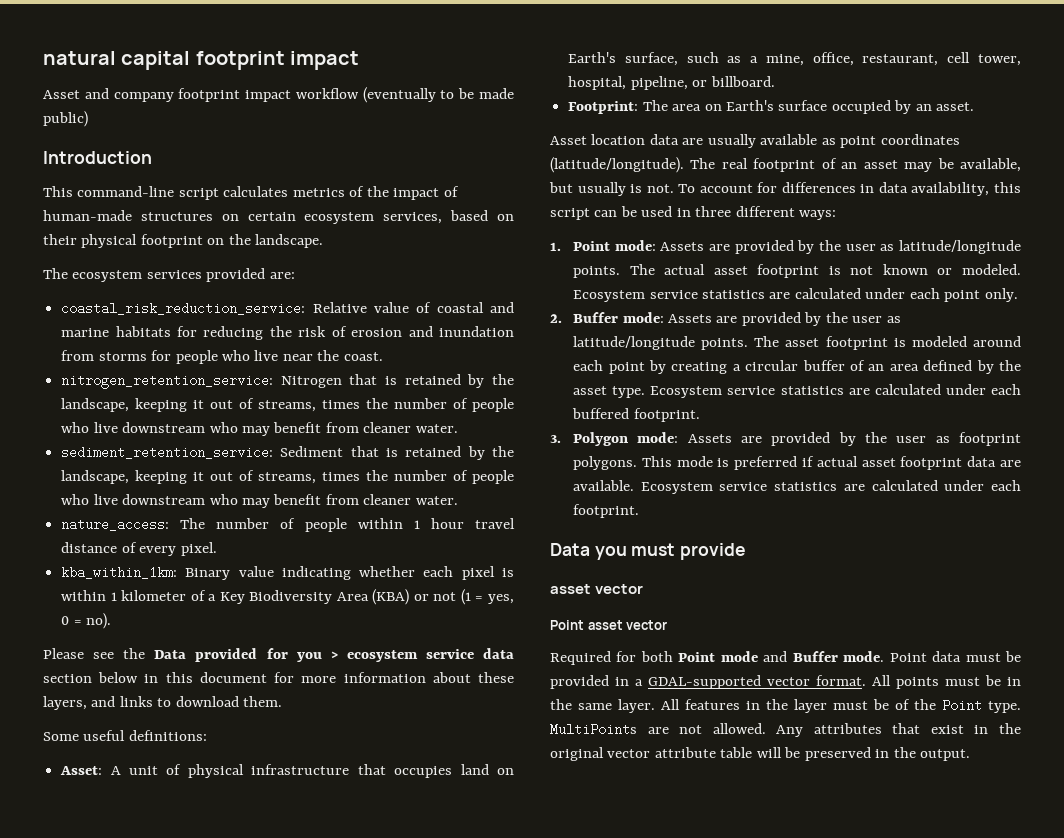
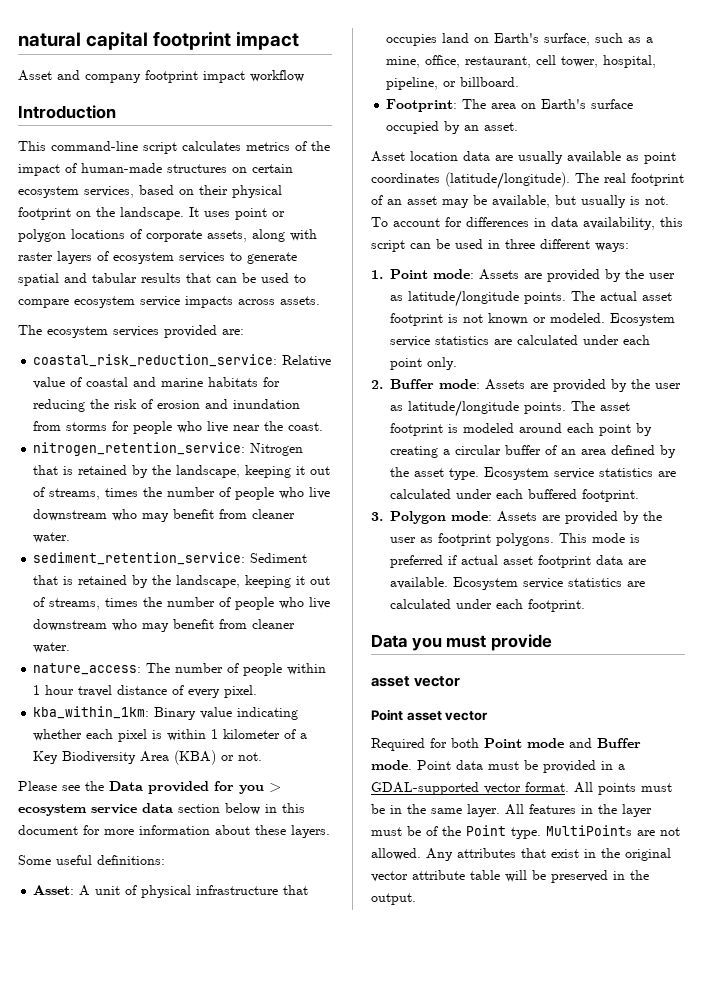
- Asset and company footprint impact workflow (eventually to be made public)
+ Asset and company footprint impact workflow
+ It uses point or polygon locations of corporate assets, along with raster layers of ecosystem services to generate spatial and tabular results that can be used to compare ecosystem service impacts across assets.
- kba_within_1km: Binary value indicating whether each pixel is within 1 kilometer of a Key Biodiversity Area (KBA) or not (1 = yes, 0 = no).
+ kba_within_1km: Binary value indicating whether each pixel is within 1 kilometer of a Key Biodiversity Area (KBA) or not.
- Please see the Data provided for you > ecosystem service data section below in this document for more information about these layers, and links to download them.
+ Please see the Data provided for you > ecosystem service data section below in this document for more information about these layers.

